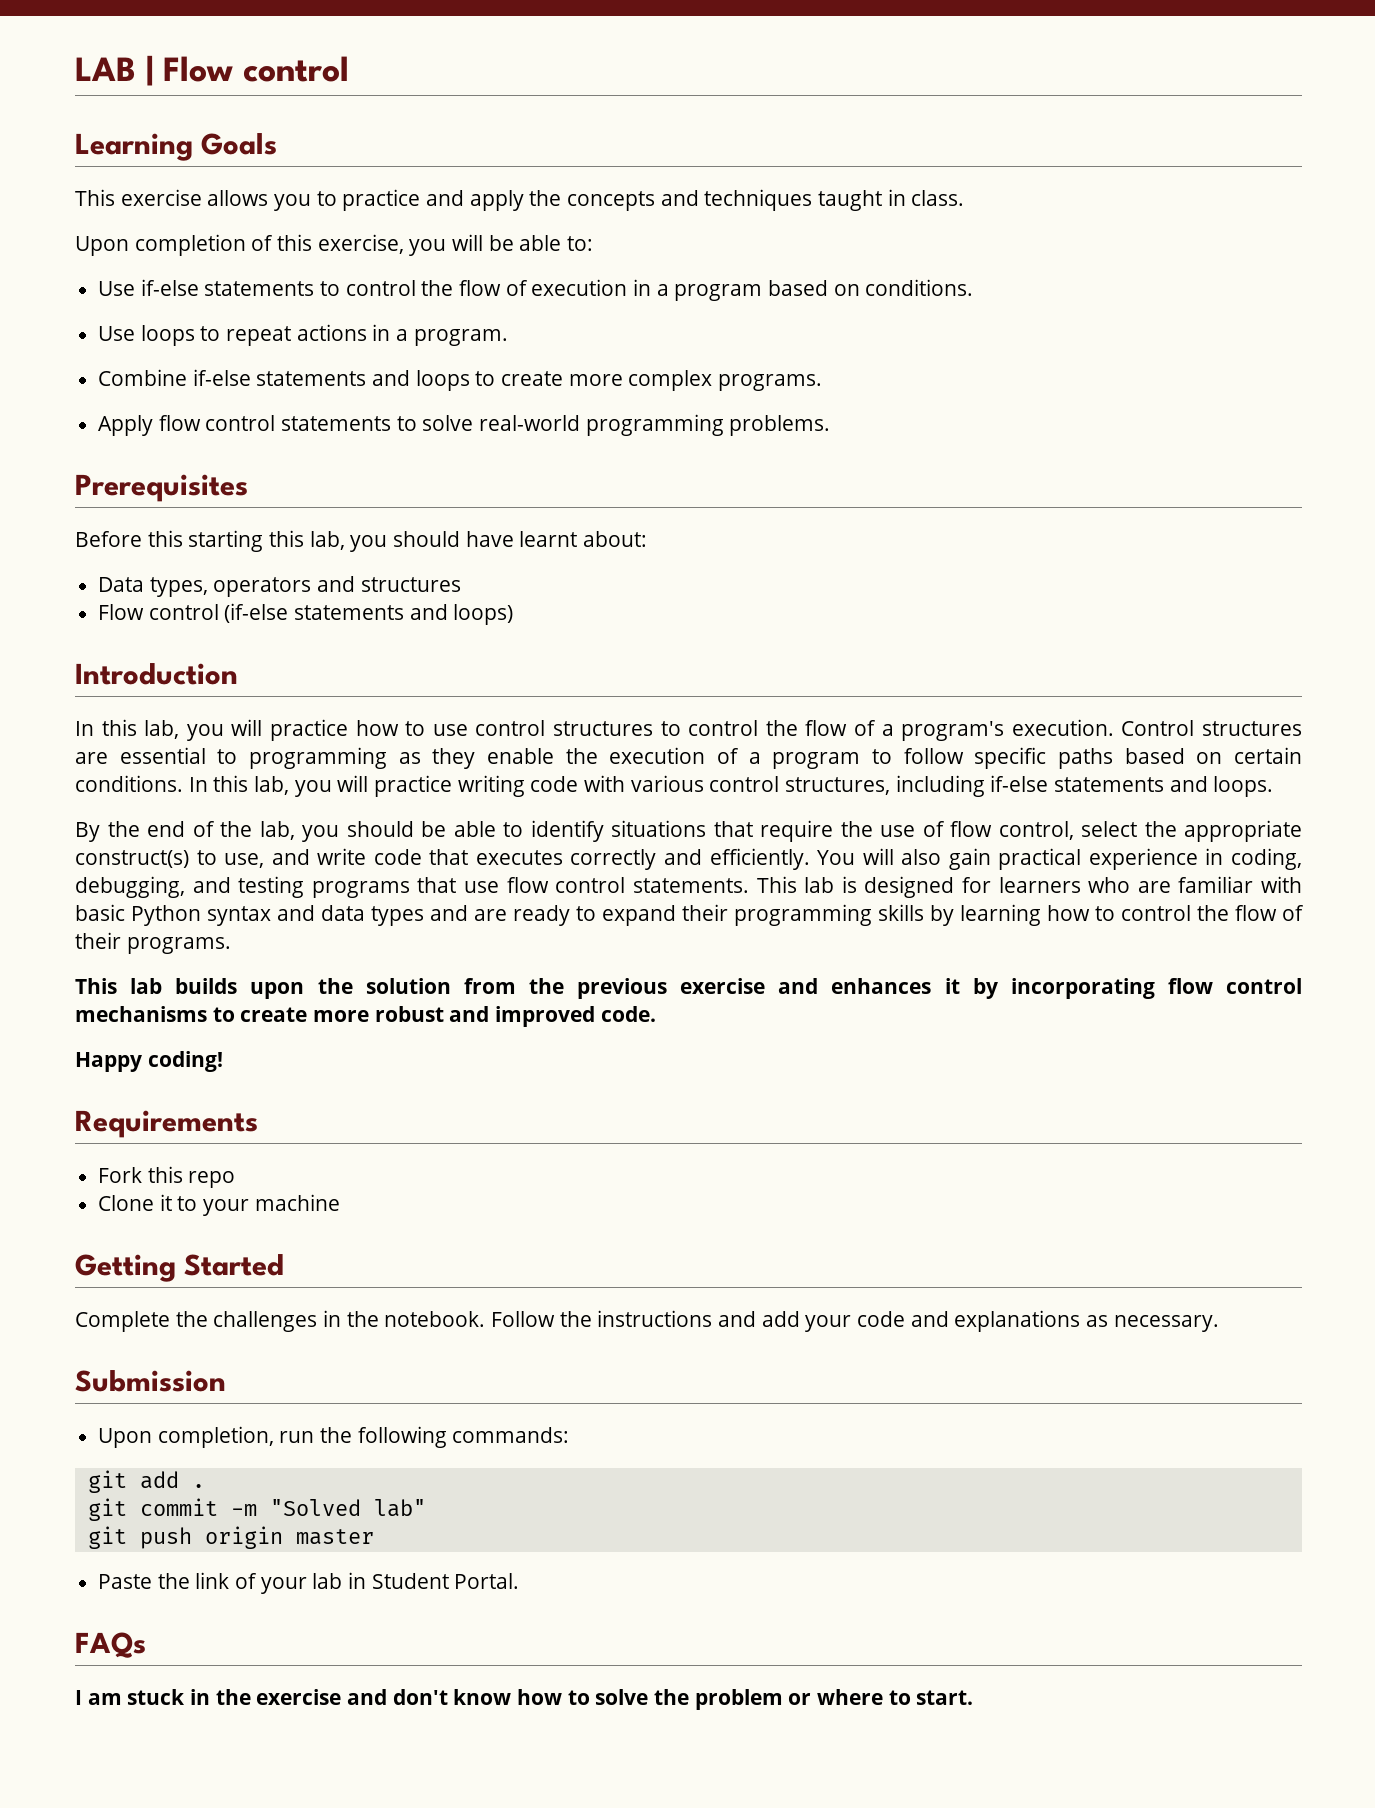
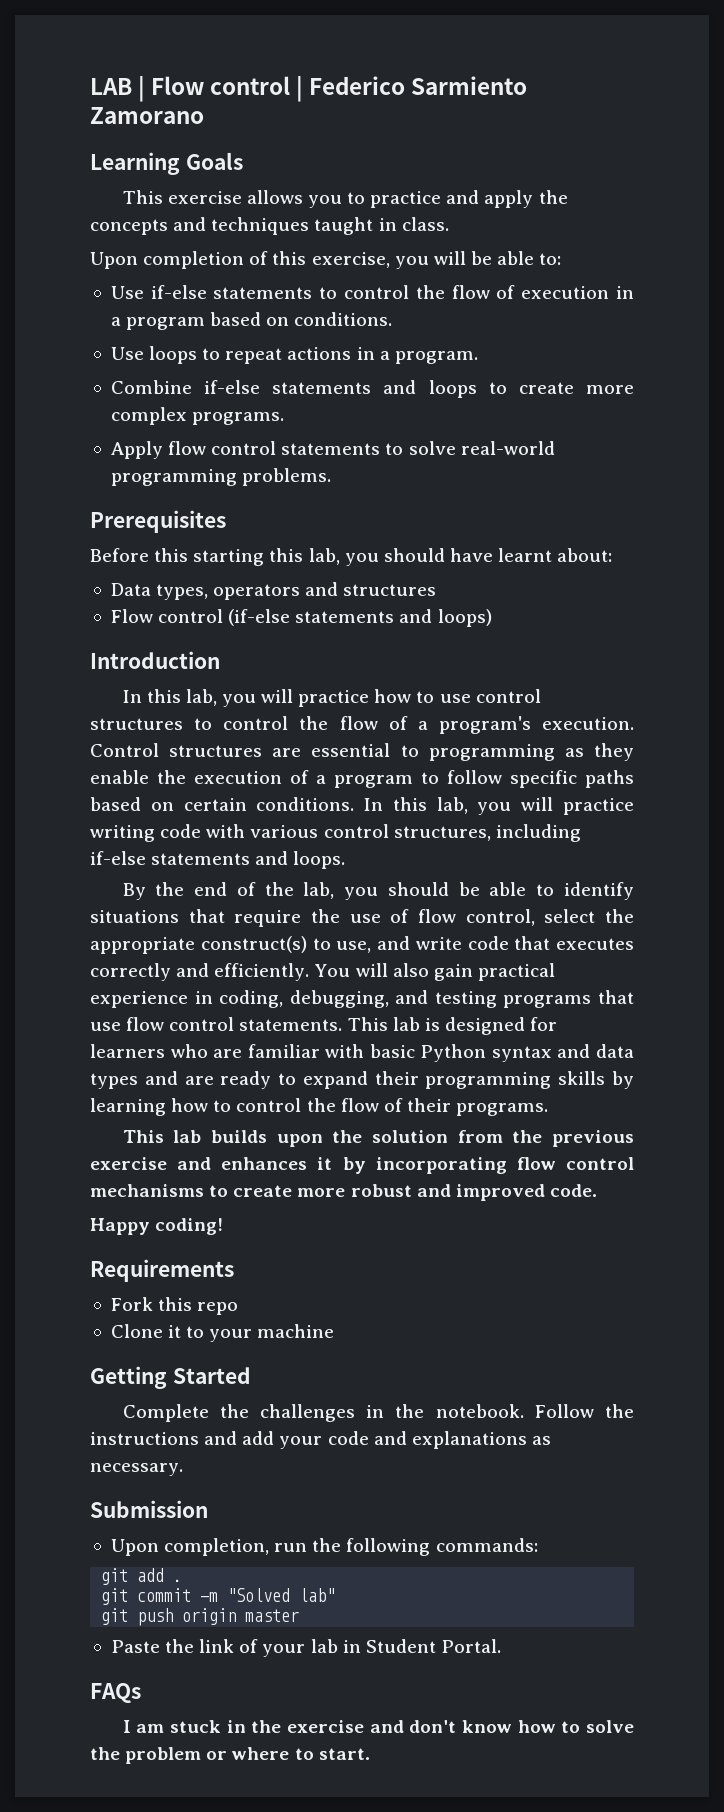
- LAB | Flow control
+ LAB | Flow control | Federico Sarmiento Zamorano

